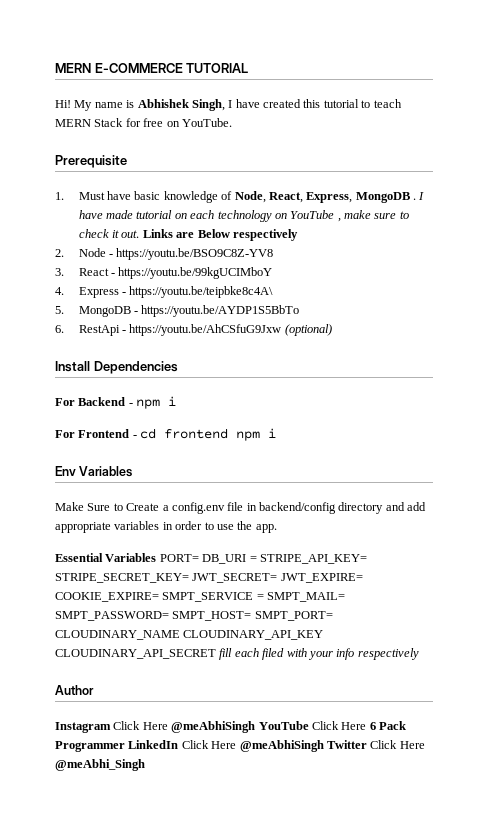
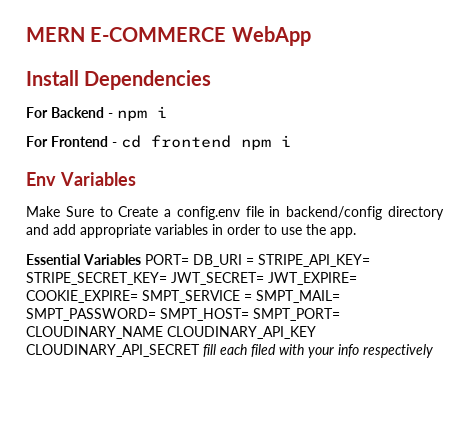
- MERN E-COMMERCE TUTORIAL
- Hi! My name is Abhishek Singh, I have created this tutorial to teach MERN Stack for free on YouTube.
- Prerequisite
- 1. Must have basic knowledge of Node, React, Express, MongoDB . I have made tutorial on each technology on YouTube , make sure to check it out. Links are Below respectively
- 2. Node - https://youtu.be/BSO9C8Z-YV8
- 3. React - https://youtu.be/99kgUCIMboY
- 4. Express - https://youtu.be/teipbke8c4A\
- 5. MongoDB - https://youtu.be/AYDP1S5BbTo
- 6. RestApi - https://youtu.be/AhCSfuG9Jxw (optional)
+ MERN E-COMMERCE WebApp
- Author
- Instagram Click Here @meAbhiSingh YouTube Click Here 6 Pack Programmer LinkedIn Click Here @meAbhiSingh Twitter Click Here @meAbhi_Singh

